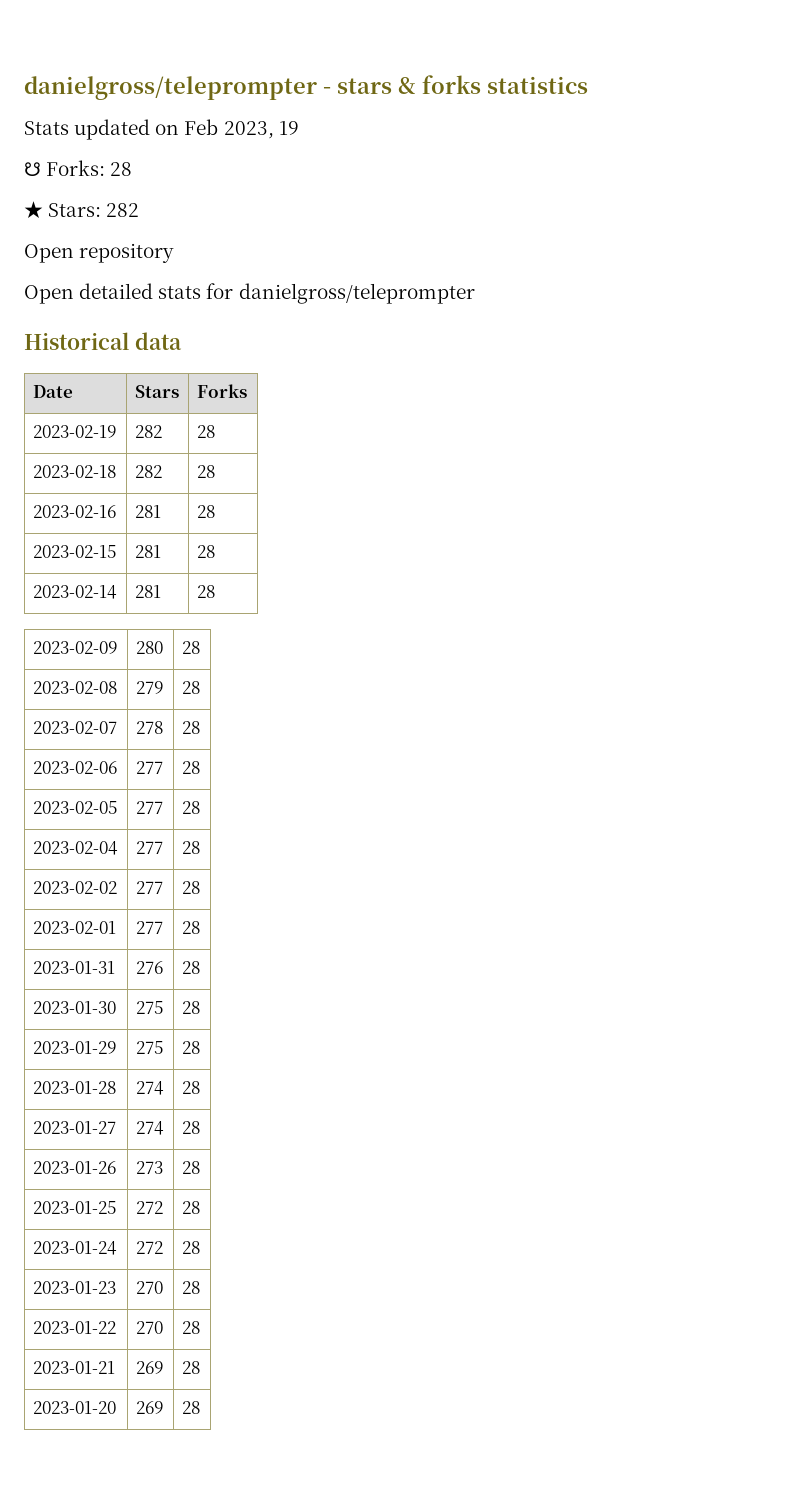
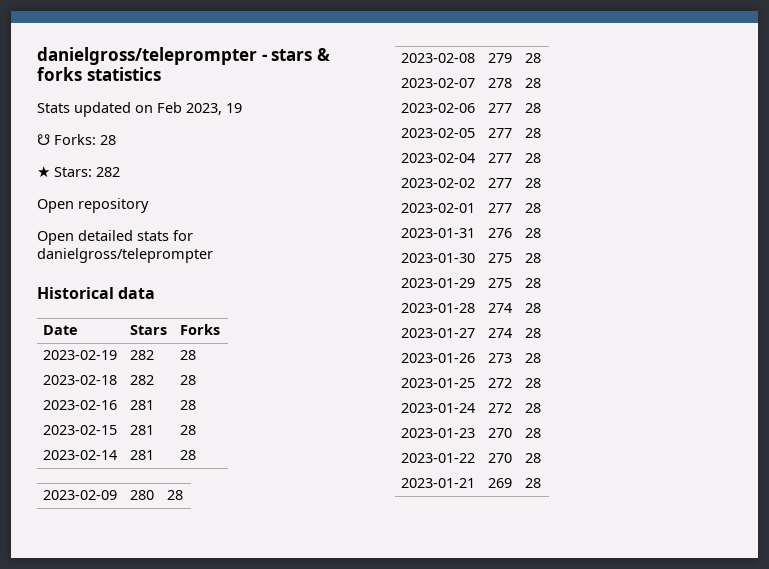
- 2023-01-20 | 269 | 28

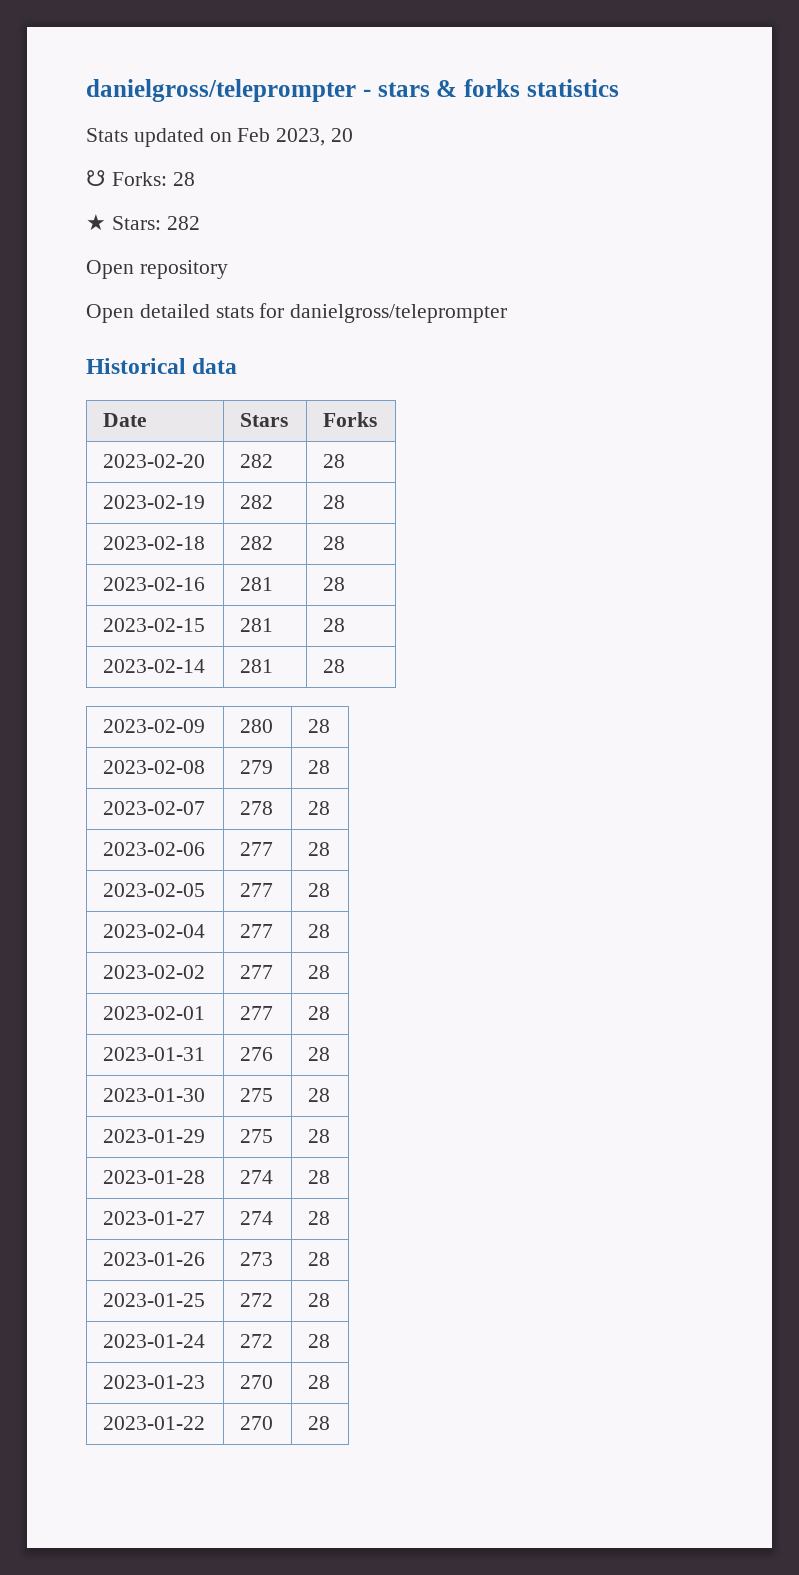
- Stats updated on Feb 2023, 19
+ Stats updated on Feb 2023, 20
+ 2023-02-20 | 282 | 28
- 2023-01-21 | 269 | 28

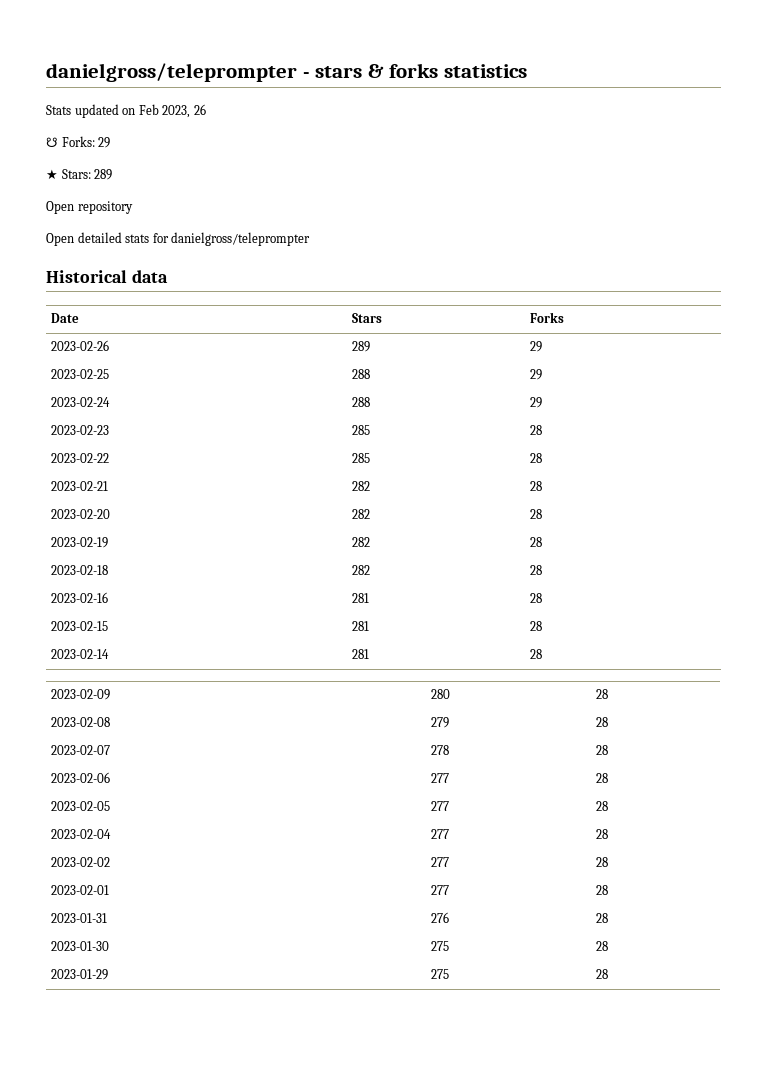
- Stats updated on Feb 2023, 20
+ Stats updated on Feb 2023, 26
- ☋ Forks: 28
+ ☋ Forks: 29
- ★ Stars: 282
+ ★ Stars: 289
+ 2023-02-26 | 289 | 29
+ 2023-02-25 | 288 | 29
+ 2023-02-24 | 288 | 29
+ 2023-02-23 | 285 | 28
+ 2023-02-22 | 285 | 28
+ 2023-02-21 | 282 | 28
- 2023-01-28 | 274 | 28
- 2023-01-27 | 274 | 28
- 2023-01-26 | 273 | 28
- 2023-01-25 | 272 | 28
- 2023-01-24 | 272 | 28
- 2023-01-23 | 270 | 28
- 2023-01-22 | 270 | 28

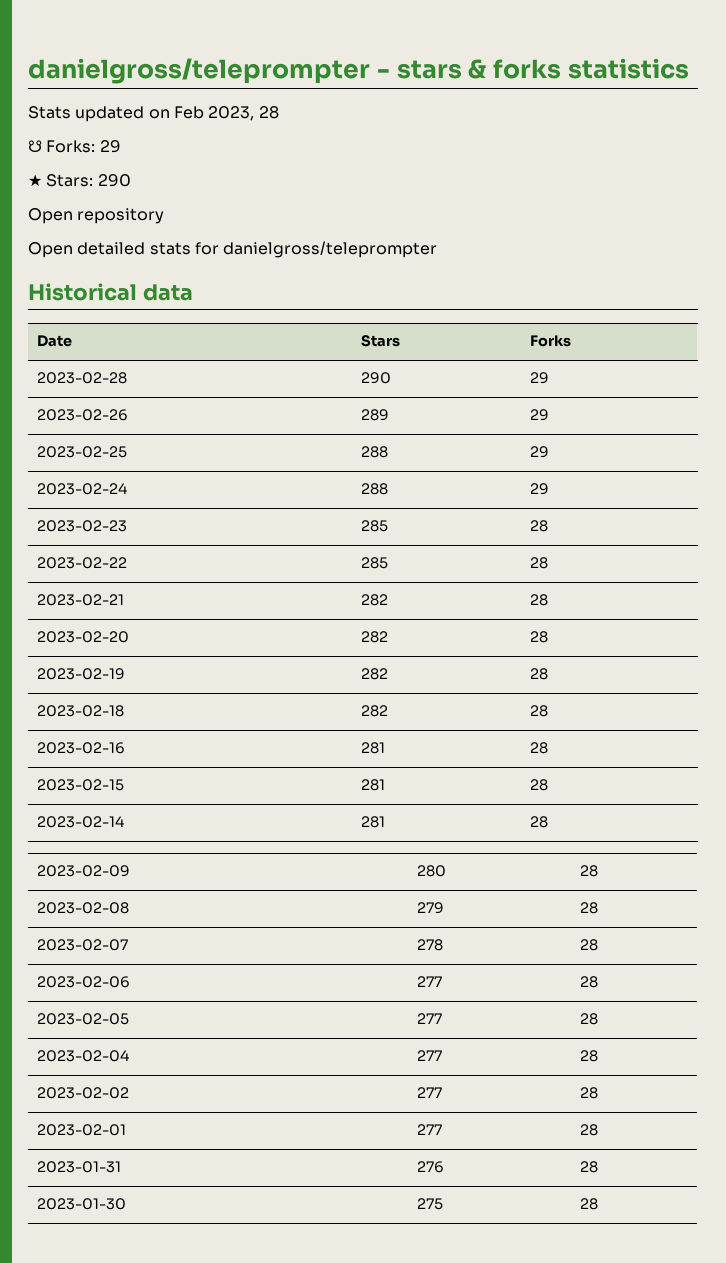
- Stats updated on Feb 2023, 26
+ Stats updated on Feb 2023, 28
- ★ Stars: 289
+ ★ Stars: 290
+ 2023-02-28 | 290 | 29
- 2023-01-29 | 275 | 28

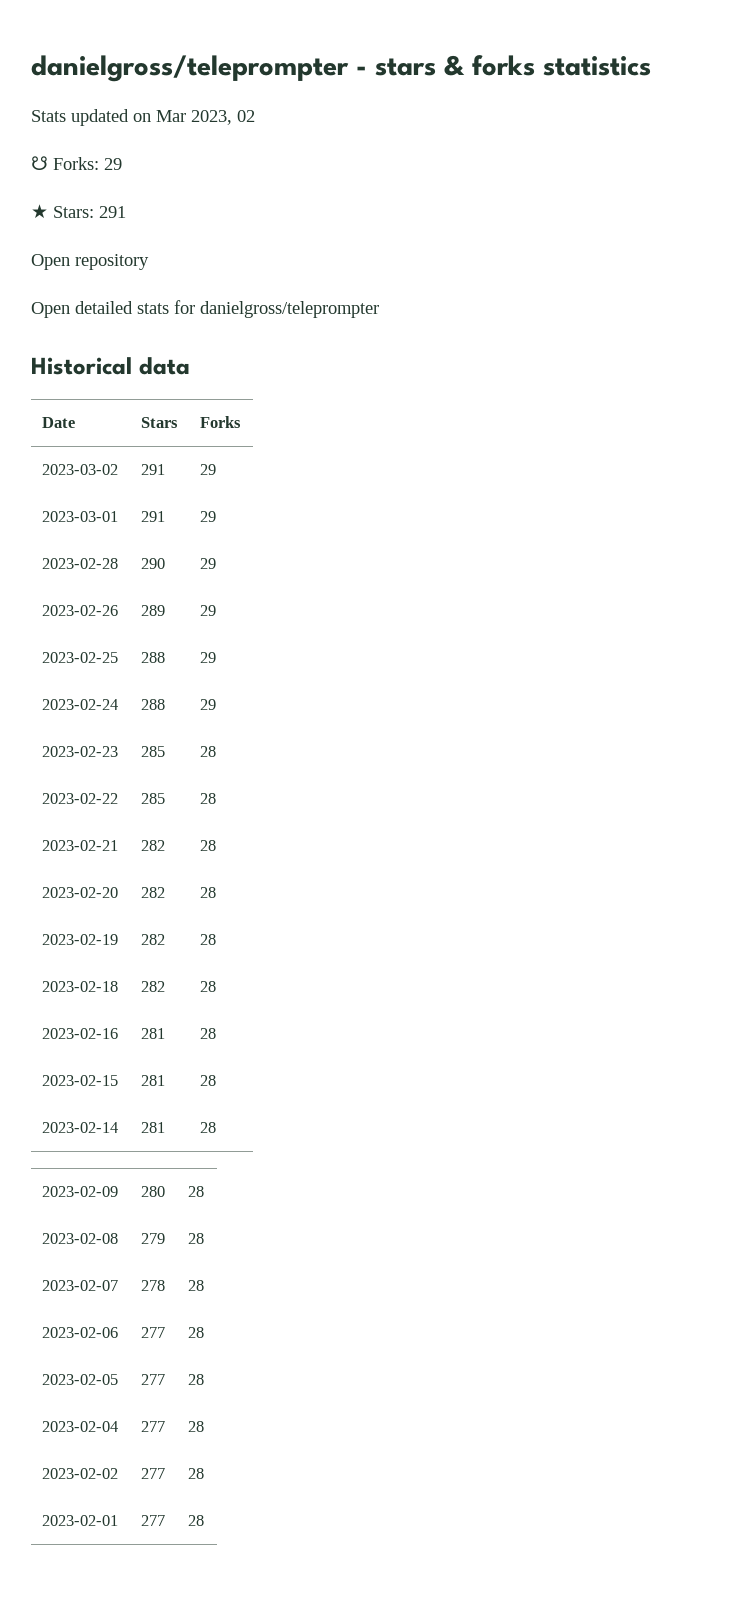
- Stats updated on Feb 2023, 28
+ Stats updated on Mar 2023, 02
- ★ Stars: 290
+ ★ Stars: 291
+ 2023-03-02 | 291 | 29
+ 2023-03-01 | 291 | 29
- 2023-01-31 | 276 | 28
- 2023-01-30 | 275 | 28

